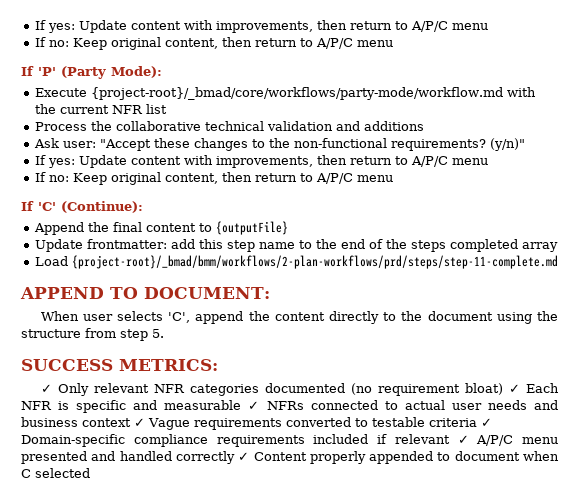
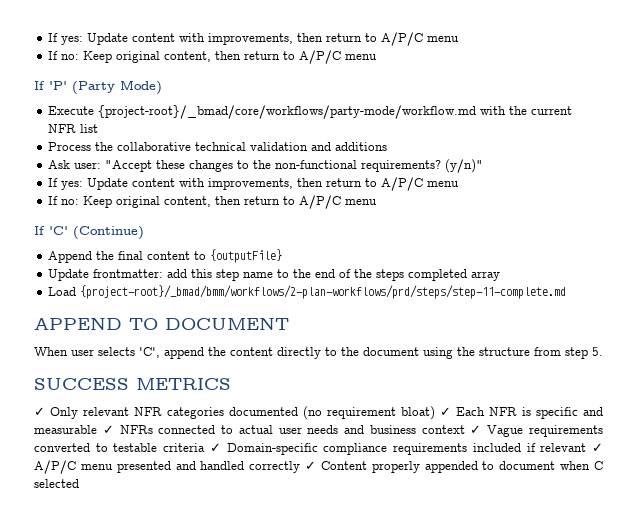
- If 'P' (Party Mode):
+ If 'P' (Party Mode)
- If 'C' (Continue):
+ If 'C' (Continue)
- APPEND TO DOCUMENT:
+ APPEND TO DOCUMENT
- SUCCESS METRICS:
+ SUCCESS METRICS

